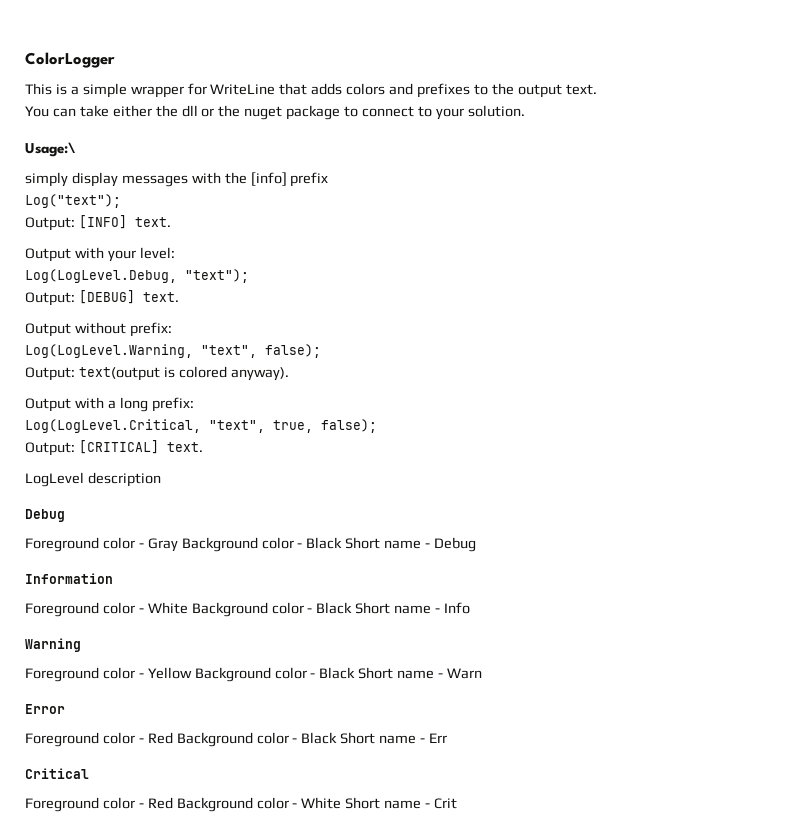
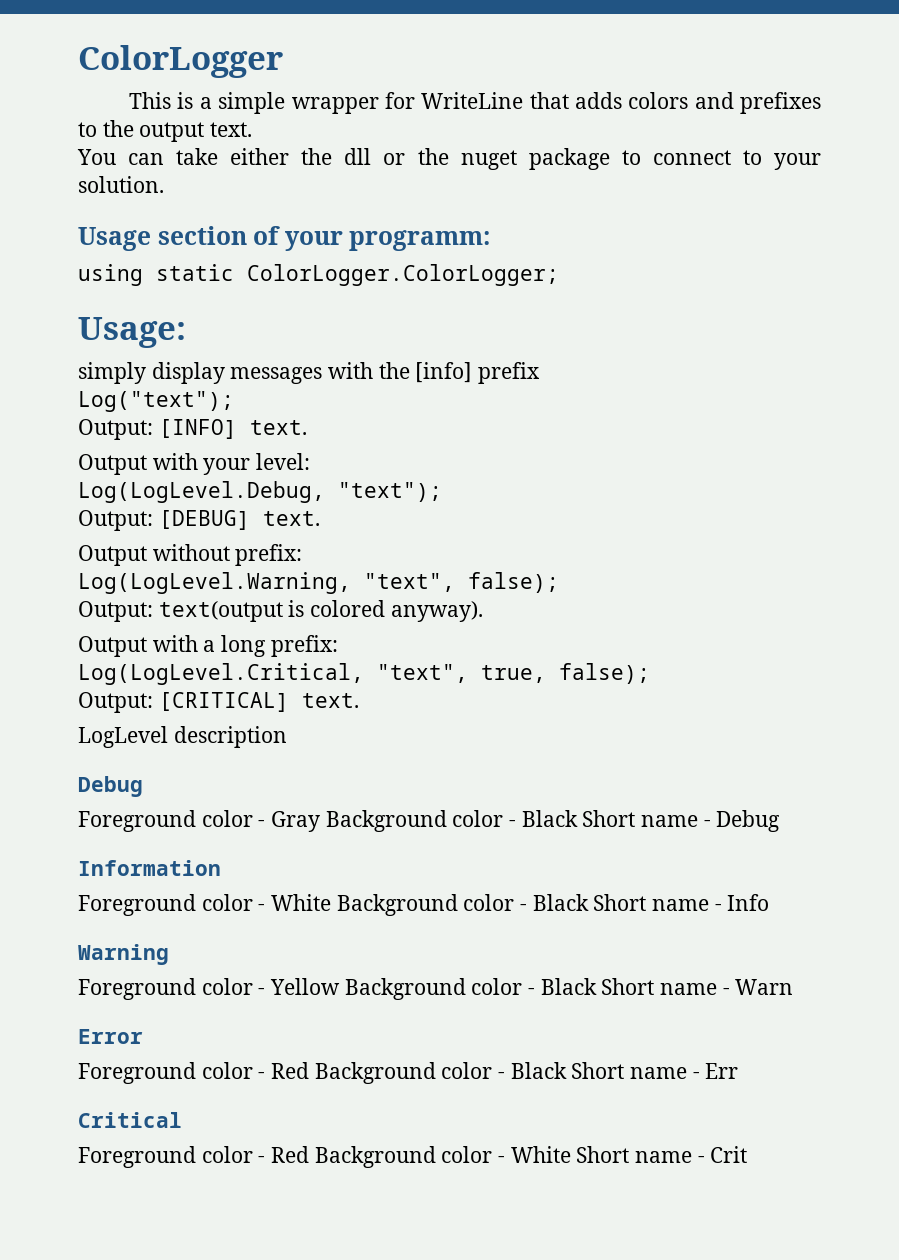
- Usage:\
+ Usage section of your programm:
+ using static ColorLogger.ColorLogger;
+ Usage:

